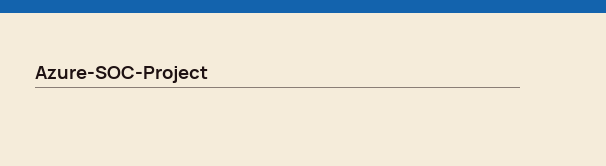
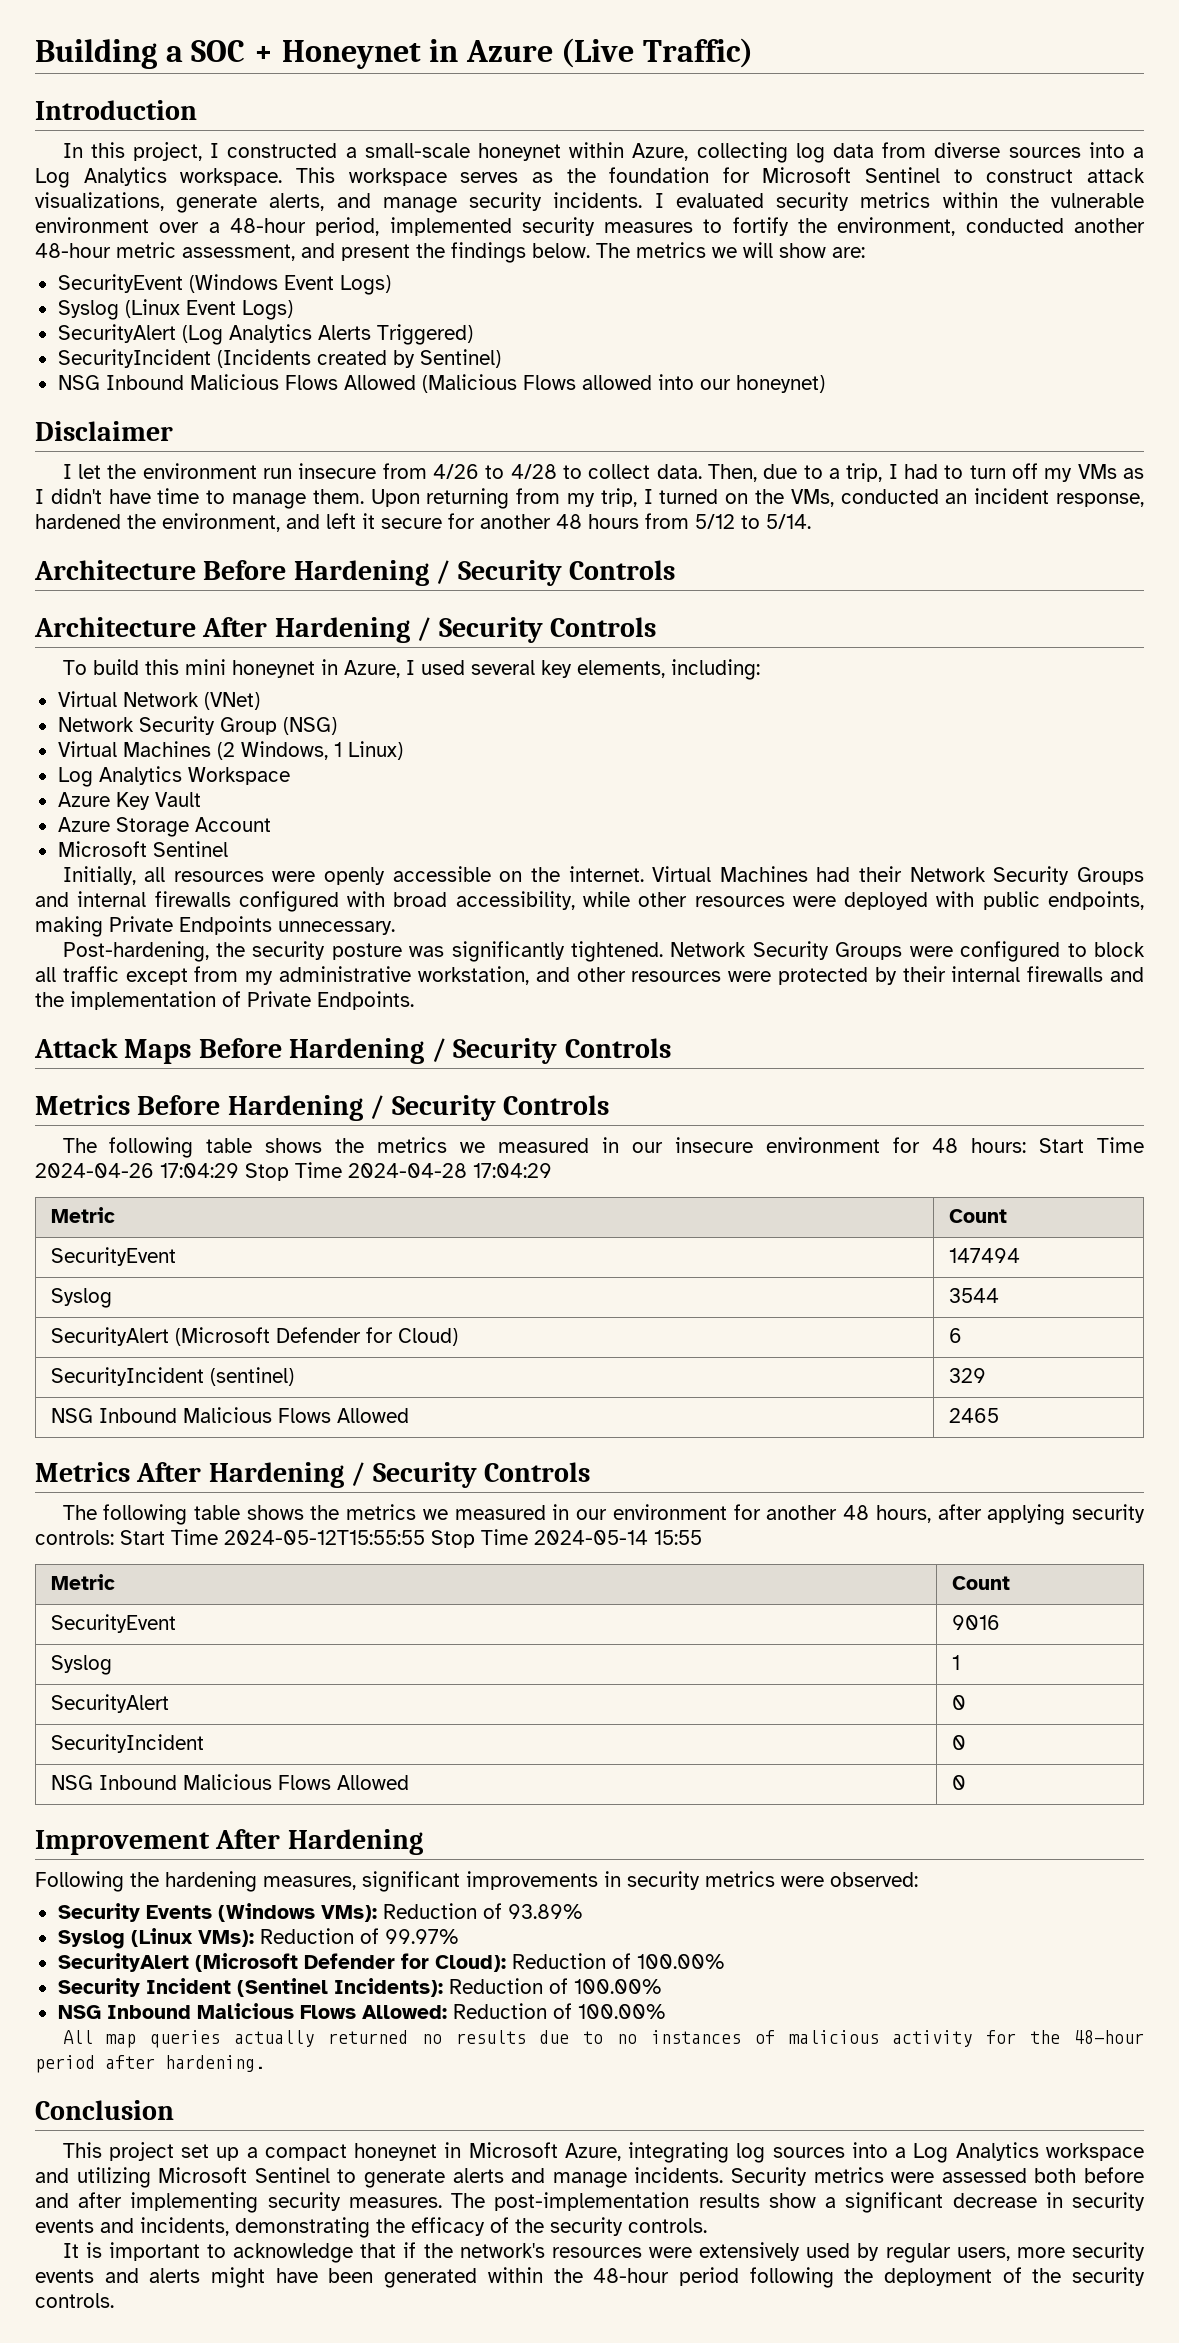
- Azure-SOC-Project
+ Building a SOC + Honeynet in Azure (Live Traffic)
+ Introduction
+ In this project, I constructed a small-scale honeynet within Azure, collecting log data from diverse sources into a Log Analytics workspace. This workspace serves as the foundation for Microsoft Sentinel to construct attack visualizations, generate alerts, and manage security incidents. I evaluated security metrics within the vulnerable environment over a 48-hour period, implemented security measures to fortify the environment, conducted another 48-hour metric assessment, and present the findings below. The metrics we will show are:
+ SecurityEvent (Windows Event Logs)
+ Syslog (Linux Event Logs)
+ SecurityAlert (Log Analytics Alerts Triggered)
+ SecurityIncident (Incidents created by Sentinel)
+ NSG Inbound Malicious Flows Allowed (Malicious Flows allowed into our honeynet)
+ Disclaimer
+ I let the environment run insecure from 4/26 to 4/28 to collect data. Then, due to a trip, I had to turn off my VMs as I didn't have time to manage them. Upon returning from my trip, I turned on the VMs, conducted an incident response, hardened the environment, and left it secure for another 48 hours from 5/12 to 5/14.
+ Architecture Before Hardening / Security Controls
+ Architecture After Hardening / Security Controls
+ To build this mini honeynet in Azure, I used several key elements, including:
+ Virtual Network (VNet)
+ Network Security Group (NSG)
+ Virtual Machines (2 Windows, 1 Linux)
+ Log Analytics Workspace
+ Azure Key Vault
+ Azure Storage Account
+ Microsoft Sentinel
+ Initially, all resources were openly accessible on the internet. Virtual Machines had their Network Security Groups and internal firewalls configured with broad accessibility, while other resources were deployed with public endpoints, making Private Endpoints unnecessary.
+ Post-hardening, the security posture was significantly tightened. Network Security Groups were configured to block all traffic except from my administrative workstation, and other resources were protected by their internal firewalls and the implementation of Private Endpoints.
+ Attack Maps Before Hardening / Security Controls
+ Metrics Before Hardening / Security Controls
+ The following table shows the metrics we measured in our insecure environment for 48 hours: Start Time 2024-04-26 17:04:29 Stop Time 2024-04-28 17:04:29
+ Metric | Count
+ SecurityEvent | 147494
+ Syslog | 3544
+ SecurityAlert (Microsoft Defender for Cloud) | 6
+ SecurityIncident (sentinel) | 329
+ NSG Inbound Malicious Flows Allowed | 2465
+ Metrics After Hardening / Security Controls
+ The following table shows the metrics we measured in our environment for another 48 hours, after applying security controls: Start Time 2024-05-12T15:55:55 Stop Time 2024-05-14 15:55
+ Metric | Count
+ SecurityEvent | 9016
+ Syslog | 1
+ SecurityAlert | 0
+ SecurityIncident | 0
+ NSG Inbound Malicious Flows Allowed | 0
+ Improvement After Hardening
+ Following the hardening measures, significant improvements in security metrics were observed:
+ Security Events (Windows VMs): Reduction of 93.89%
+ Syslog (Linux VMs): Reduction of 99.97%
+ SecurityAlert (Microsoft Defender for Cloud): Reduction of 100.00%
+ Security Incident (Sentinel Incidents): Reduction of 100.00%
+ NSG Inbound Malicious Flows Allowed: Reduction of 100.00%
+ All map queries actually returned no results due to no instances of malicious activity for the 48-hour period after hardening.
+ Conclusion
+ This project set up a compact honeynet in Microsoft Azure, integrating log sources into a Log Analytics workspace and utilizing Microsoft Sentinel to generate alerts and manage incidents. Security metrics were assessed both before and after implementing security measures. The post-implementation results show a significant decrease in security events and incidents, demonstrating the efficacy of the security controls.
+ It is important to acknowledge that if the network's resources were extensively used by regular users, more security events and alerts might have been generated within the 48-hour period following the deployment of the security controls.

